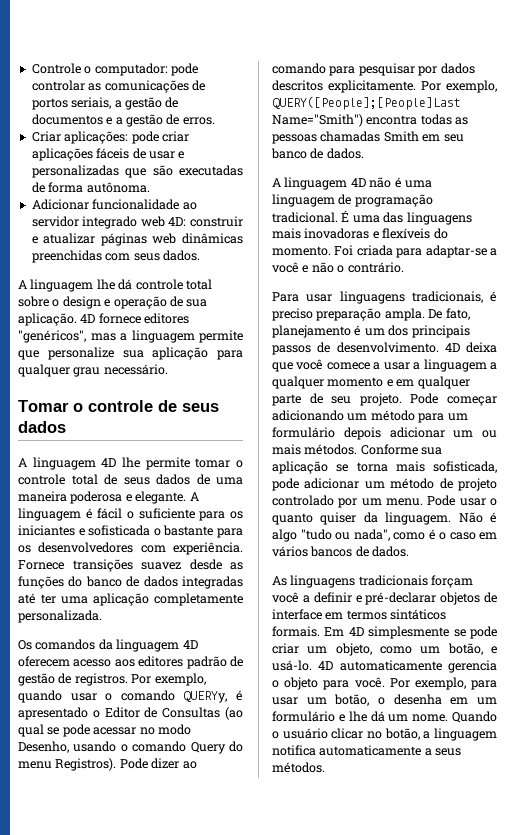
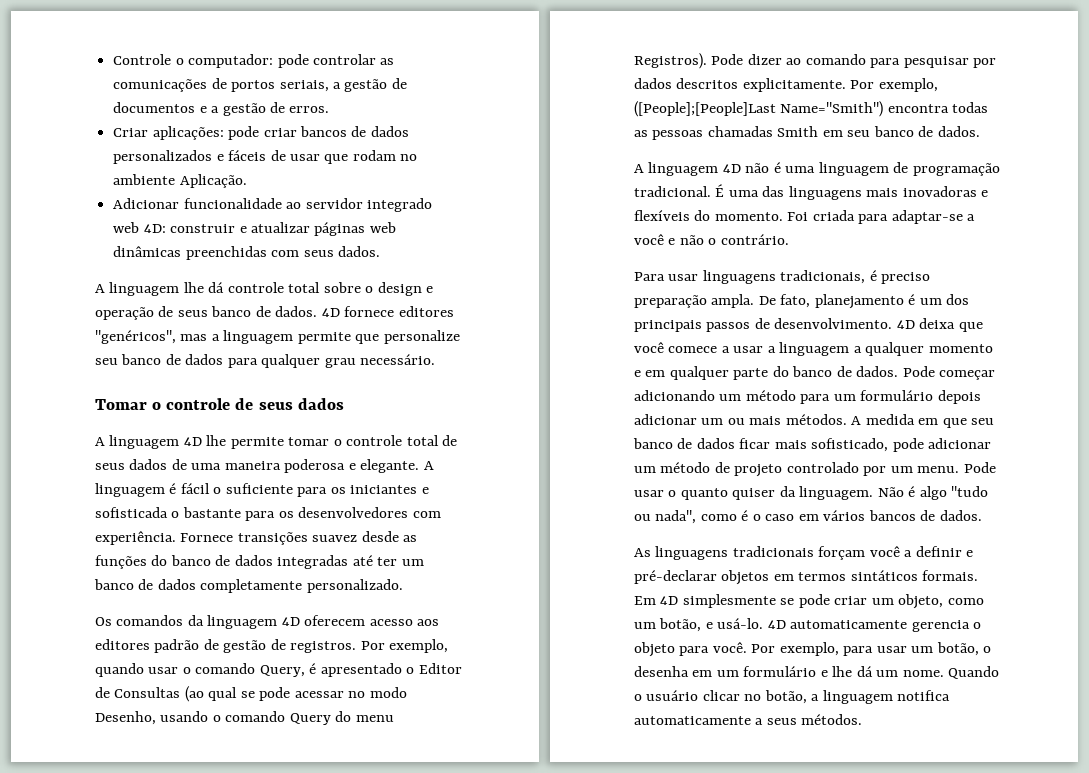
- Criar aplicações: pode criar aplicações fáceis de usar e personalizadas que são executadas de forma autônoma.
+ Criar aplicações: pode criar bancos de dados personalizados e fáceis de usar que rodam no ambiente Aplicação.
- A linguagem lhe dá controle total sobre o design e operação de sua aplicação.
+ A linguagem lhe dá controle total sobre o design e operação de seus banco de dados.
- 4D fornece editores "genéricos", mas a linguagem permite que personalize sua aplicação para qualquer grau necessário.
+ 4D fornece editores "genéricos", mas a linguagem permite que personalize seu banco de dados para qualquer grau necessário.
- Fornece transições suavez desde as funções do banco de dados integradas até ter uma aplicação completamente personalizada.
+ Fornece transições suavez desde as funções do banco de dados integradas até ter um banco de dados completamente personalizado.
- Por exemplo, quando usar o comando QUERYy, é apresentado o Editor de Consultas (ao qual se pode acessar no modo Desenho, usando o comando Query do menu Registros).
+ Por exemplo, quando usar o comando Query, é apresentado o Editor de Consultas (ao qual se pode acessar no modo Desenho, usando o comando Query do menu Registros).
- Por exemplo, QUERY([People];[People]Last Name="Smith") encontra todas as pessoas chamadas Smith em seu banco de dados.
+ Por exemplo, ([People];[People]Last Name="Smith") encontra todas as pessoas chamadas Smith em seu banco de dados.
- 4D deixa que você comece a usar a linguagem a qualquer momento e em qualquer parte de seu projeto.
+ 4D deixa que você comece a usar a linguagem a qualquer momento e em qualquer parte do banco de dados.
- Conforme sua aplicação se torna mais sofisticada, pode adicionar um método de projeto controlado por um menu.
+ A medida em que seu banco de dados ficar mais sofisticado, pode adicionar um método de projeto controlado por um menu.
- As linguagens tradicionais forçam você a definir e pré-declarar objetos de interface em termos sintáticos formais.
+ As linguagens tradicionais forçam você a definir e pré-declarar objetos em termos sintáticos formais.

